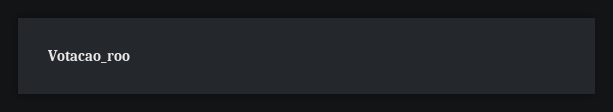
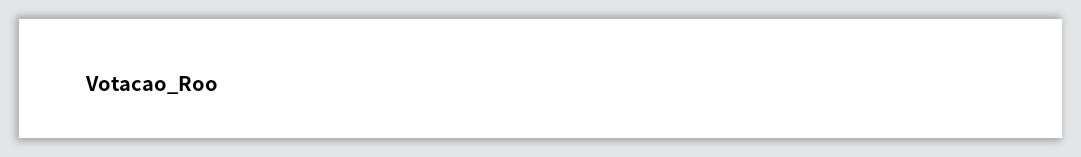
- Votacao_roo
+ Votacao_Roo

